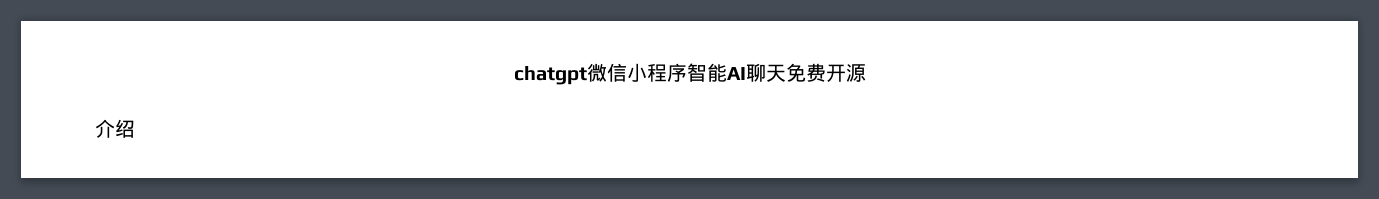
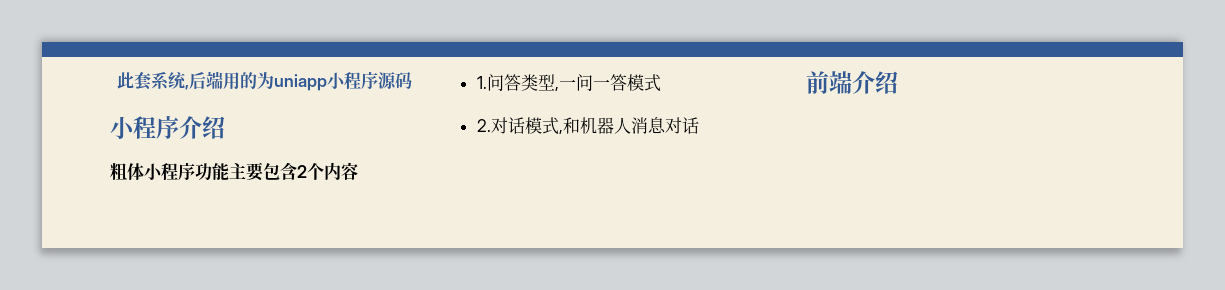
- chatgpt微信小程序智能AI聊天免费开源
- 介绍
+ 此套系统,后端用的为uniapp小程序源码
+ 小程序介绍
+ 粗体小程序功能主要包含2个内容
+ 1.问答类型,一问一答模式
+ 2.对话模式,和机器人消息对话
+ 前端介绍

